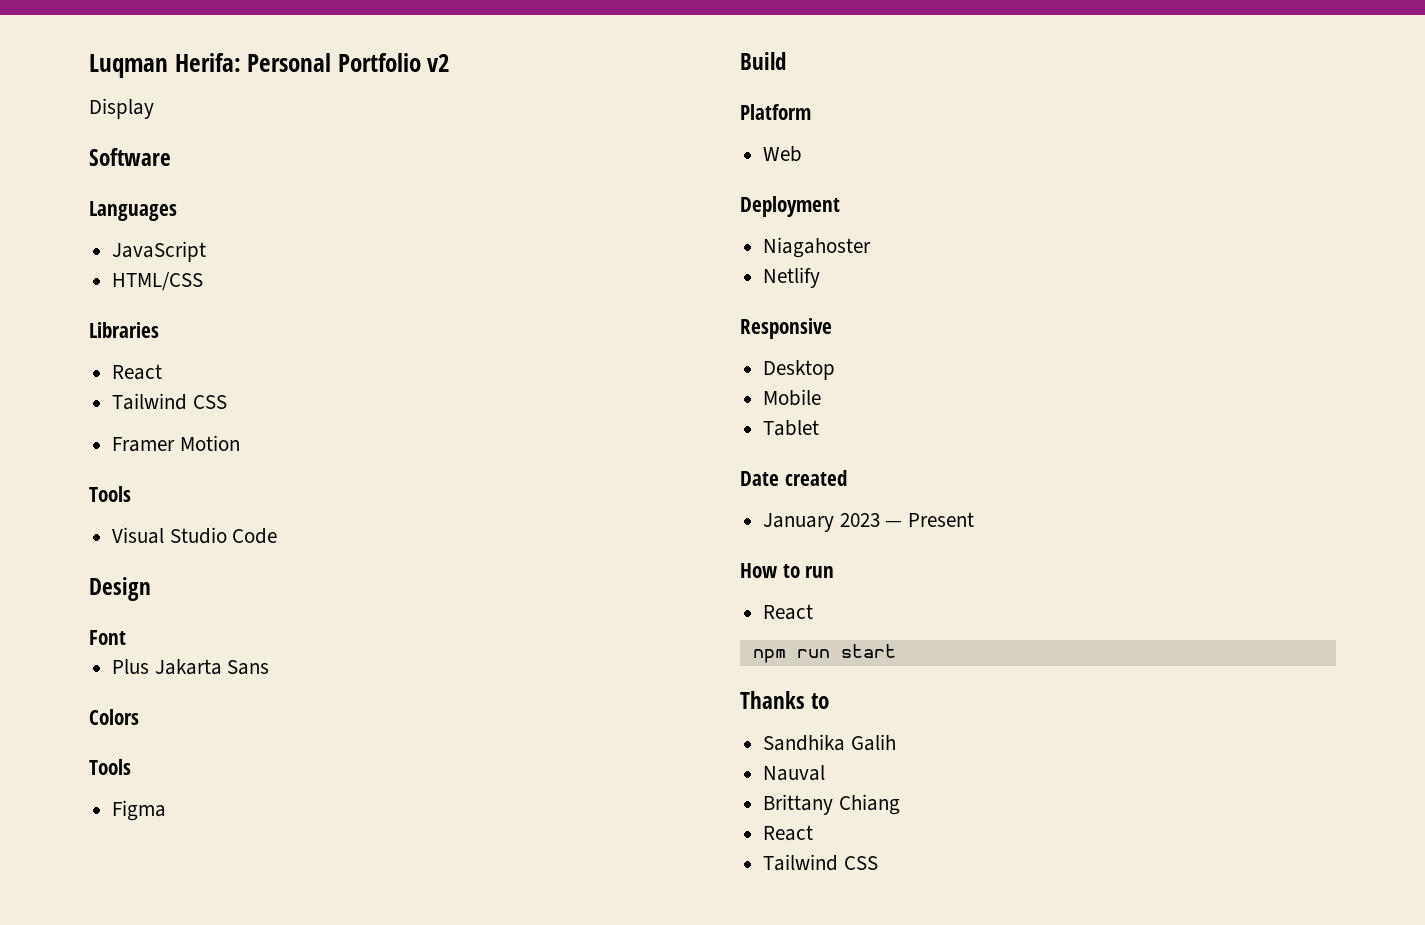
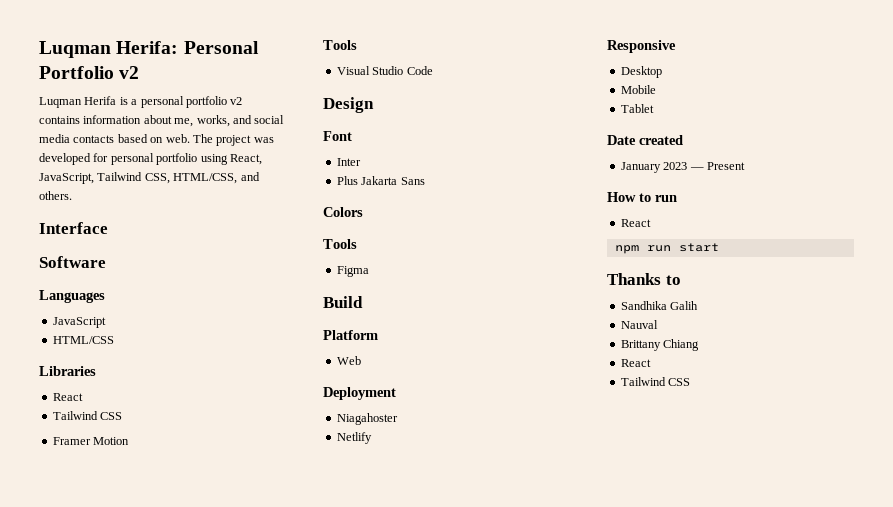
- Display
+ Luqman Herifa is a personal portfolio v2 contains information about me, works, and social media contacts based on web. The project was developed for personal portfolio using React, JavaScript, Tailwind CSS, HTML/CSS, and others.
+ Interface
+ Inter

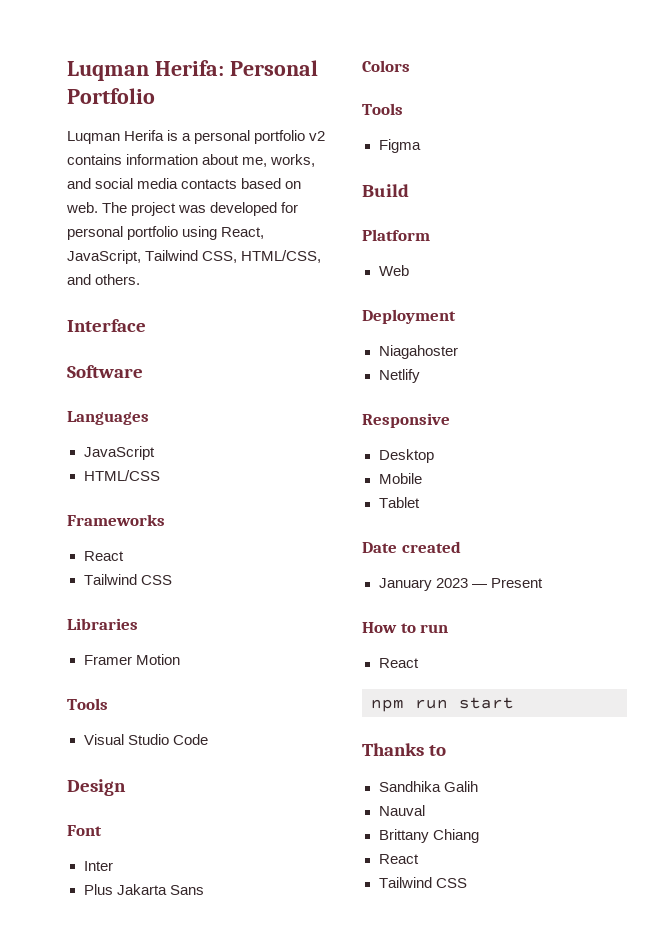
- Luqman Herifa: Personal Portfolio v2
+ Luqman Herifa: Personal Portfolio
- Libraries
+ Frameworks
  React
  Tailwind CSS
+ Libraries

